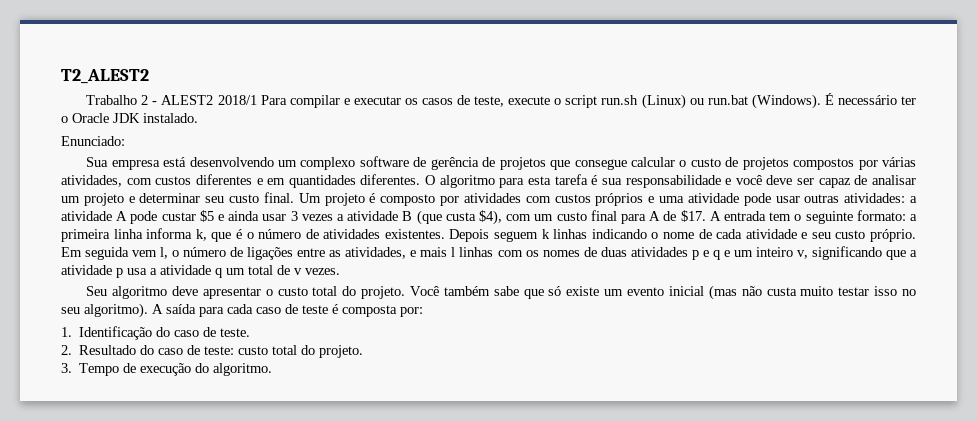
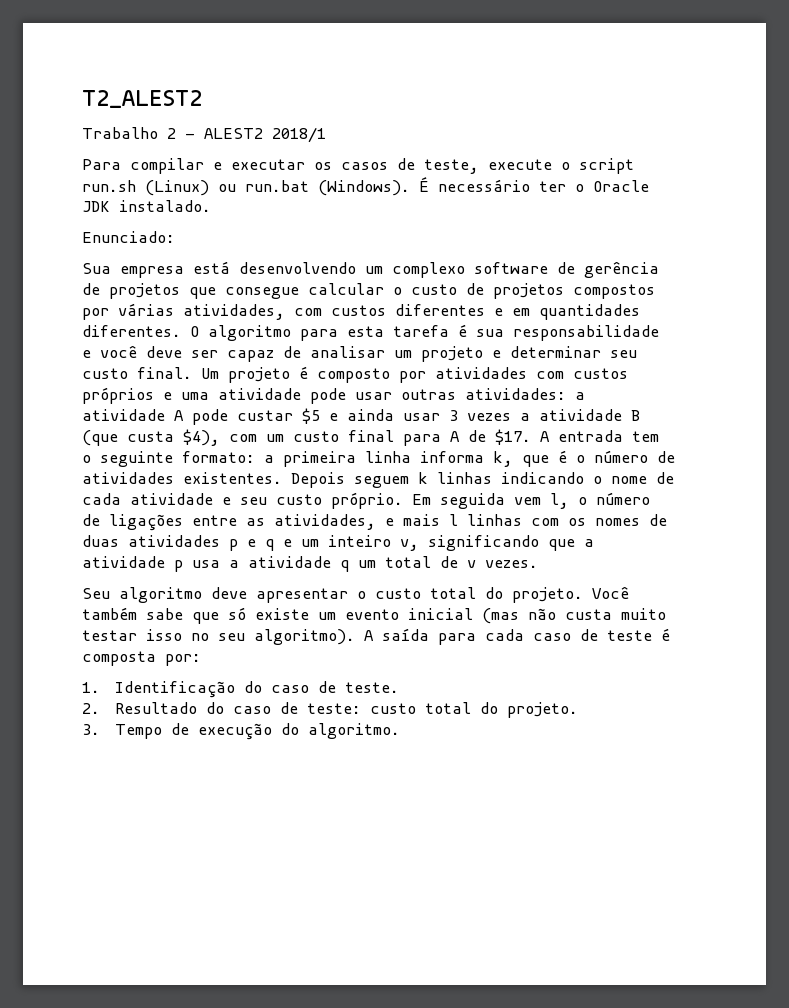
- Trabalho 2 - ALEST2 2018/1 Para compilar e executar os casos de teste, execute o script run.sh (Linux) ou run.bat (Windows).
+ Trabalho 2 - ALEST2 2018/1
+ Para compilar e executar os casos de teste, execute o script run.sh (Linux) ou run.bat (Windows).

